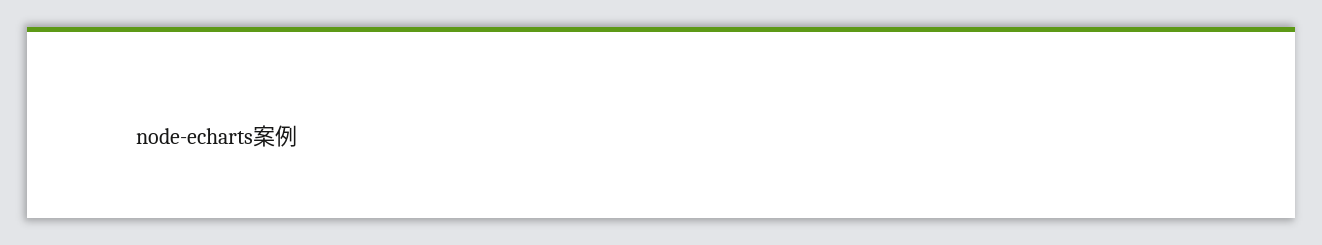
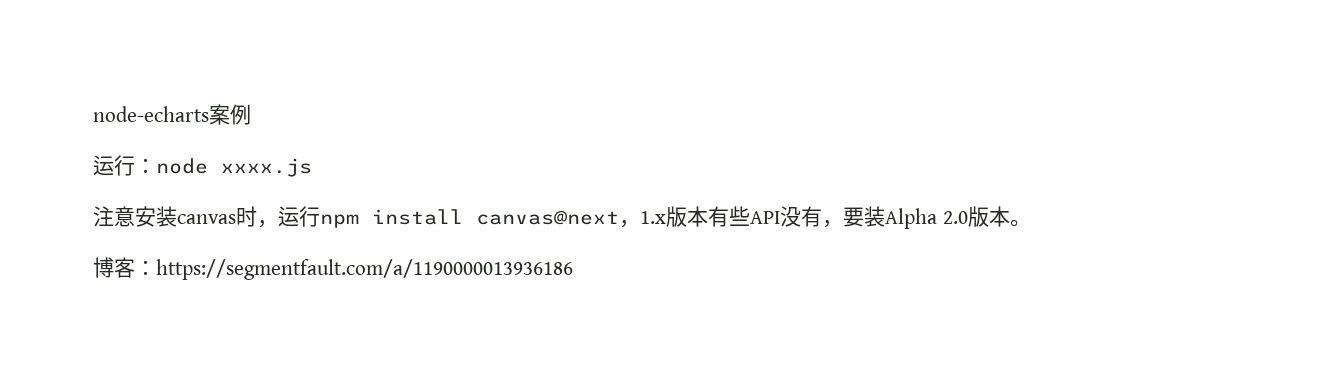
+ 运行：node xxxx.js
+ 注意安装canvas时，运行npm install canvas@next，1.x版本有些API没有，要装Alpha 2.0版本。
+ 博客：https://segmentfault.com/a/1190000013936186

